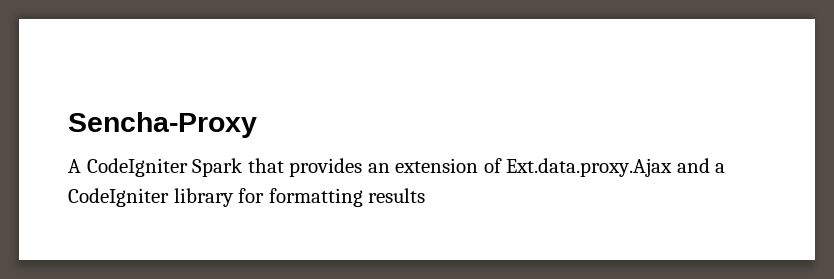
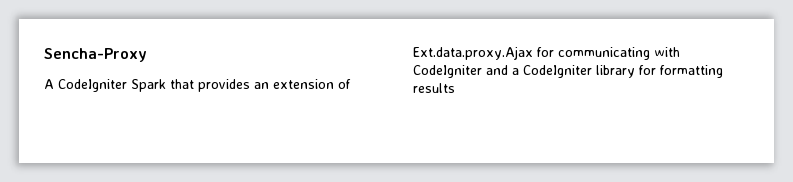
- A CodeIgniter Spark that provides an extension of Ext.data.proxy.Ajax and a CodeIgniter library for formatting results
+ A CodeIgniter Spark that provides an extension of Ext.data.proxy.Ajax for communicating with CodeIgniter and a CodeIgniter library for formatting results

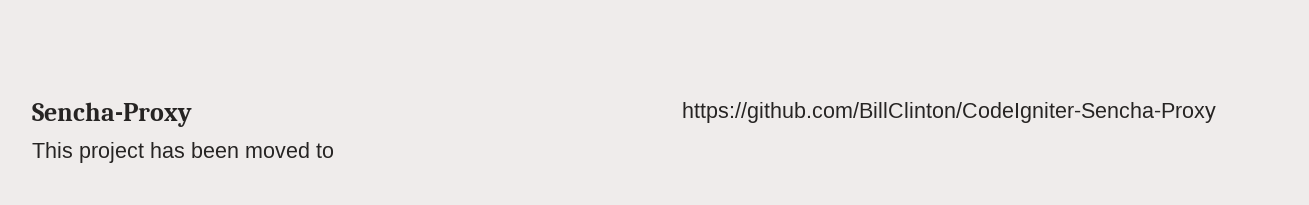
- A CodeIgniter Spark that provides an extension of Ext.data.proxy.Ajax for communicating with CodeIgniter and a CodeIgniter library for formatting results
+ This project has been moved to https://github.com/BillClinton/CodeIgniter-Sencha-Proxy

